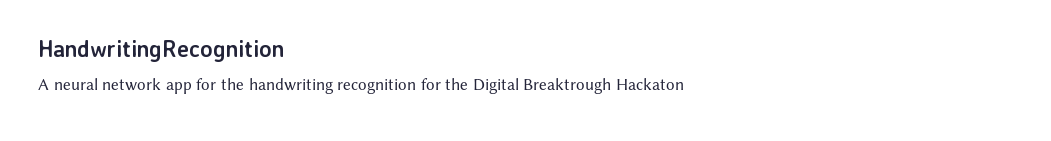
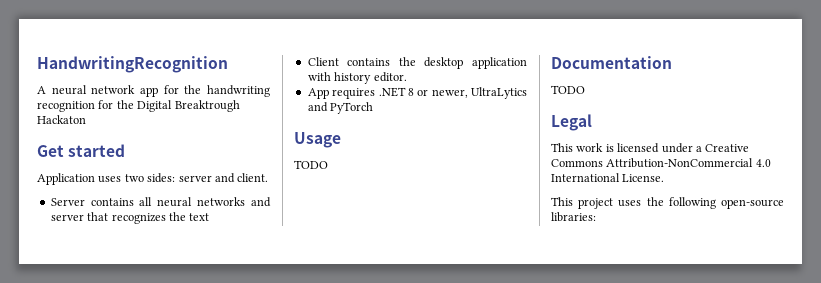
+ Get started
+ Application uses two sides: server and client.
+ Server contains all neural networks and server that recognizes the text
+ Client contains the desktop application with history editor.
+ App requires .NET 8 or newer, UltraLytics and PyTorch
+ Usage
+ TODO
+ Documentation
+ TODO
+ Legal
+ This work is licensed under a Creative Commons Attribution-NonCommercial 4.0 International License.
+ This project uses the following open-source libraries:

